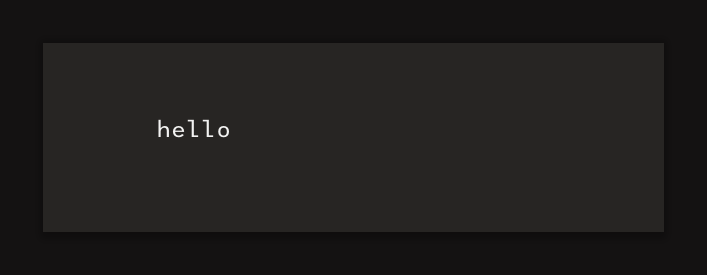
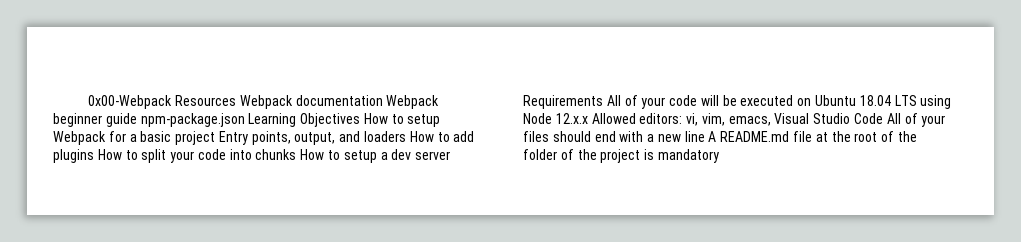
- hello
+ 0x00-Webpack Resources Webpack documentation Webpack beginner guide npm-package.json Learning Objectives How to setup Webpack for a basic project Entry points, output, and loaders How to add plugins How to split your code into chunks How to setup a dev server Requirements All of your code will be executed on Ubuntu 18.04 LTS using Node 12.x.x Allowed editors: vi, vim, emacs, Visual Studio Code All of your files should end with a new line A README.md file at the root of the folder of the project is mandatory

